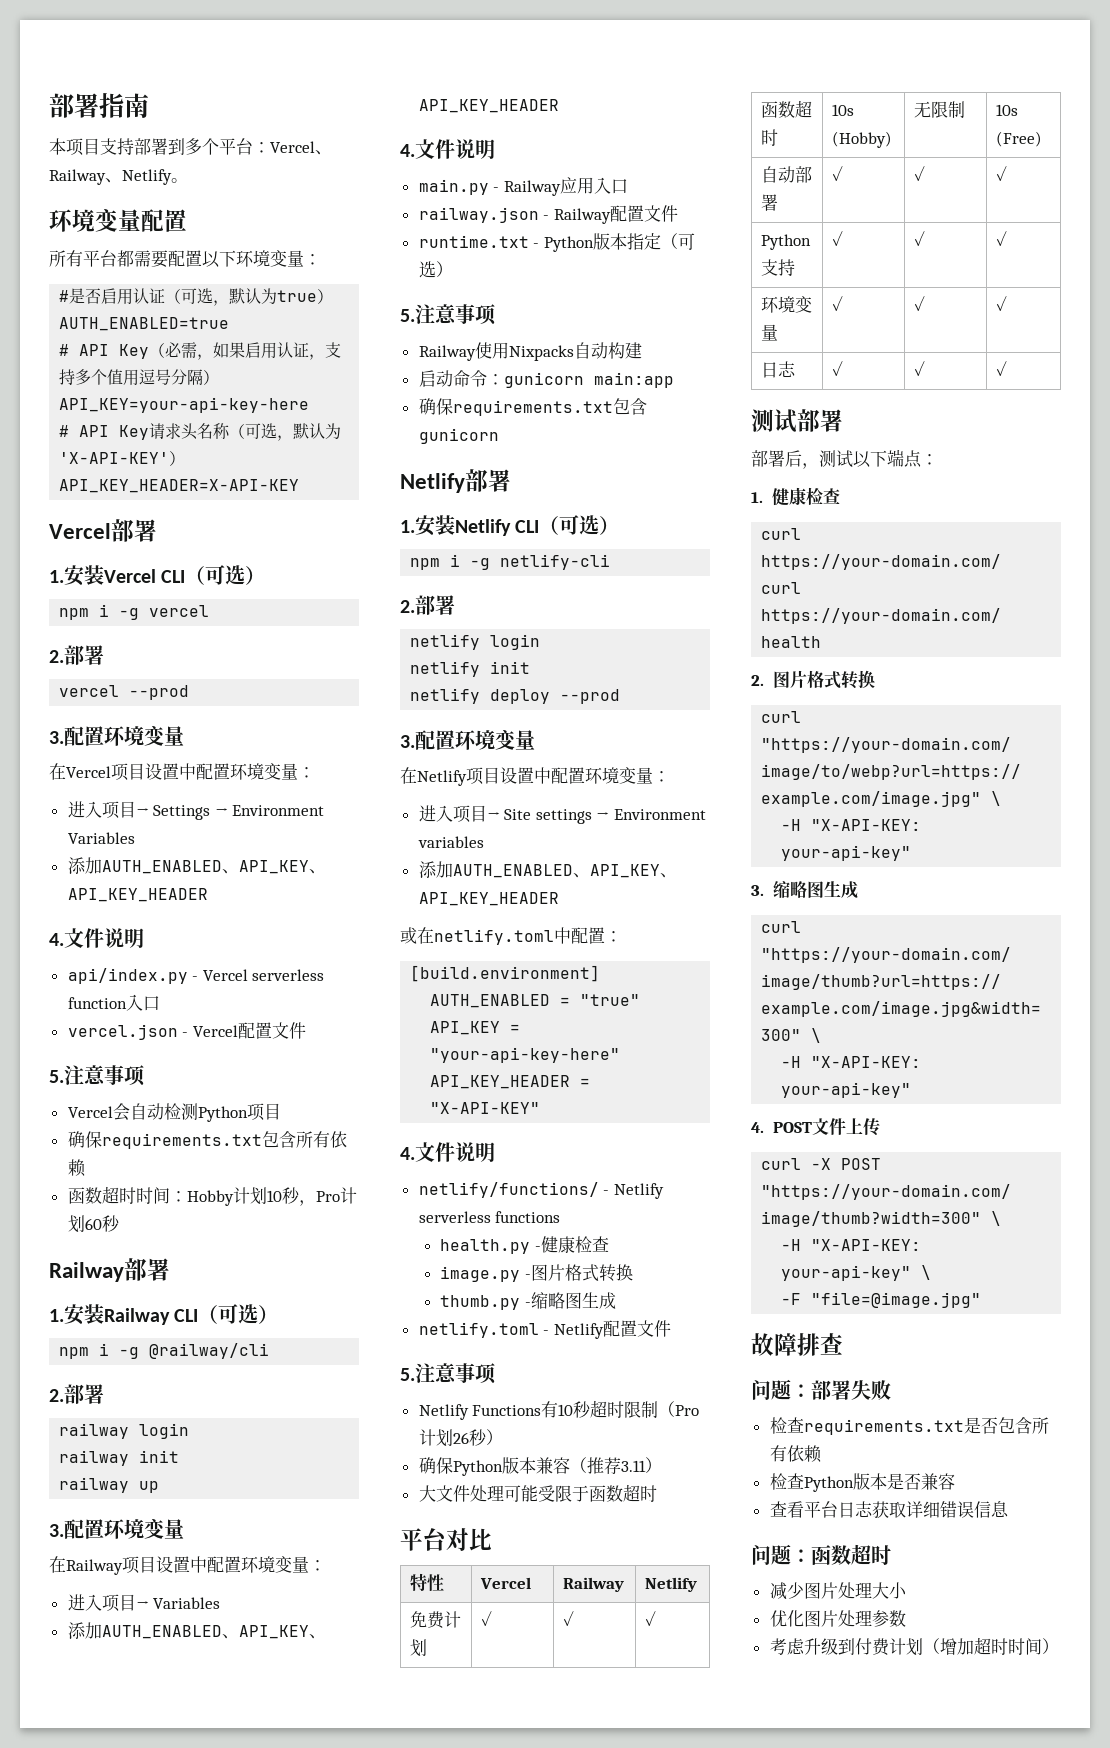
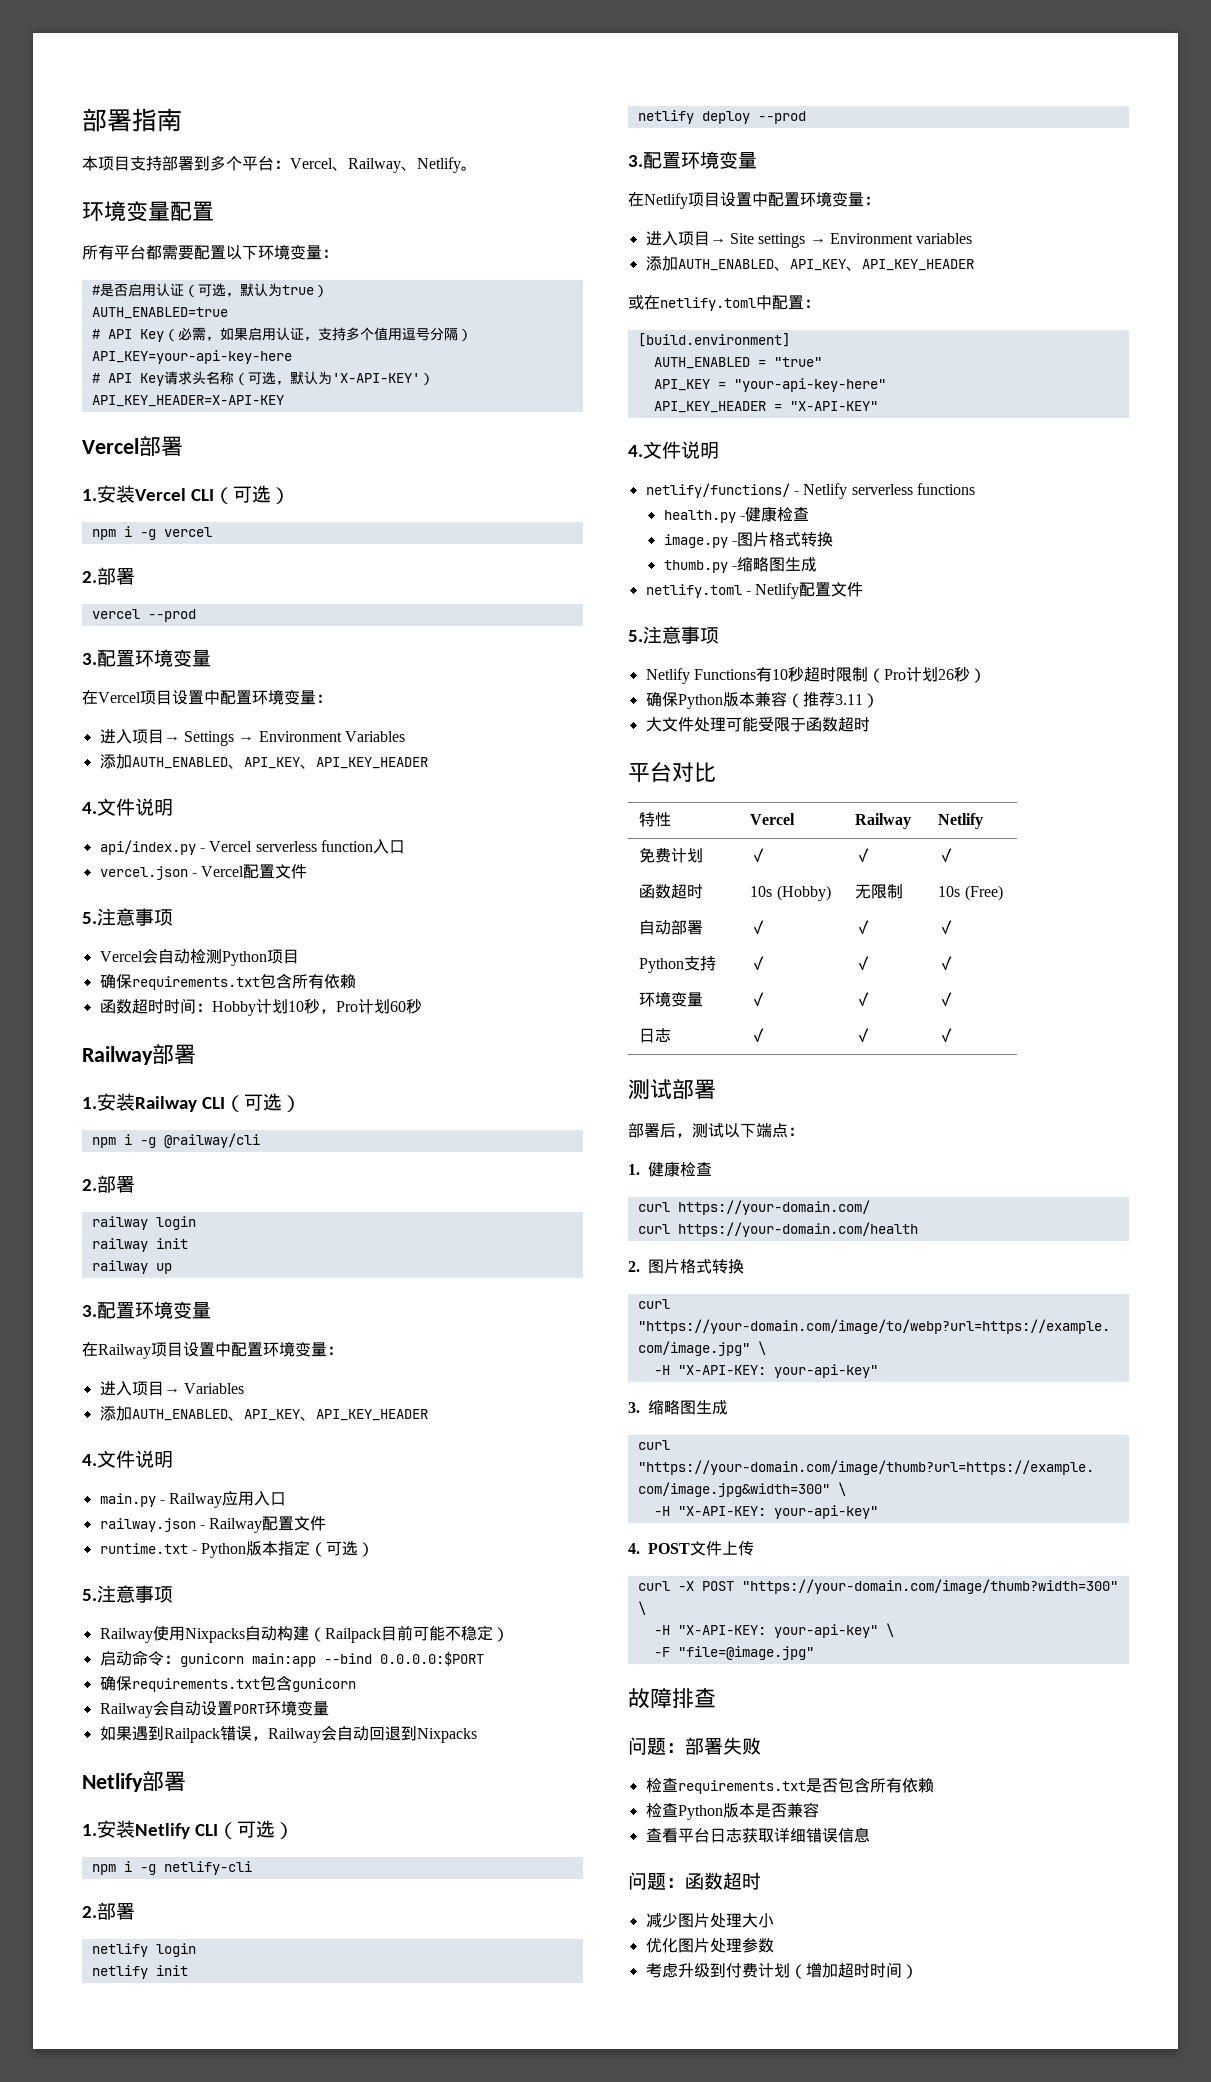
- Railway使用Nixpacks自动构建
+ Railway使用Nixpacks自动构建（Railpack目前可能不稳定）
- 启动命令：gunicorn main:app
+ 启动命令：gunicorn main:app --bind 0.0.0.0:$PORT
+ Railway会自动设置PORT环境变量
+ 如果遇到Railpack错误，Railway会自动回退到Nixpacks

